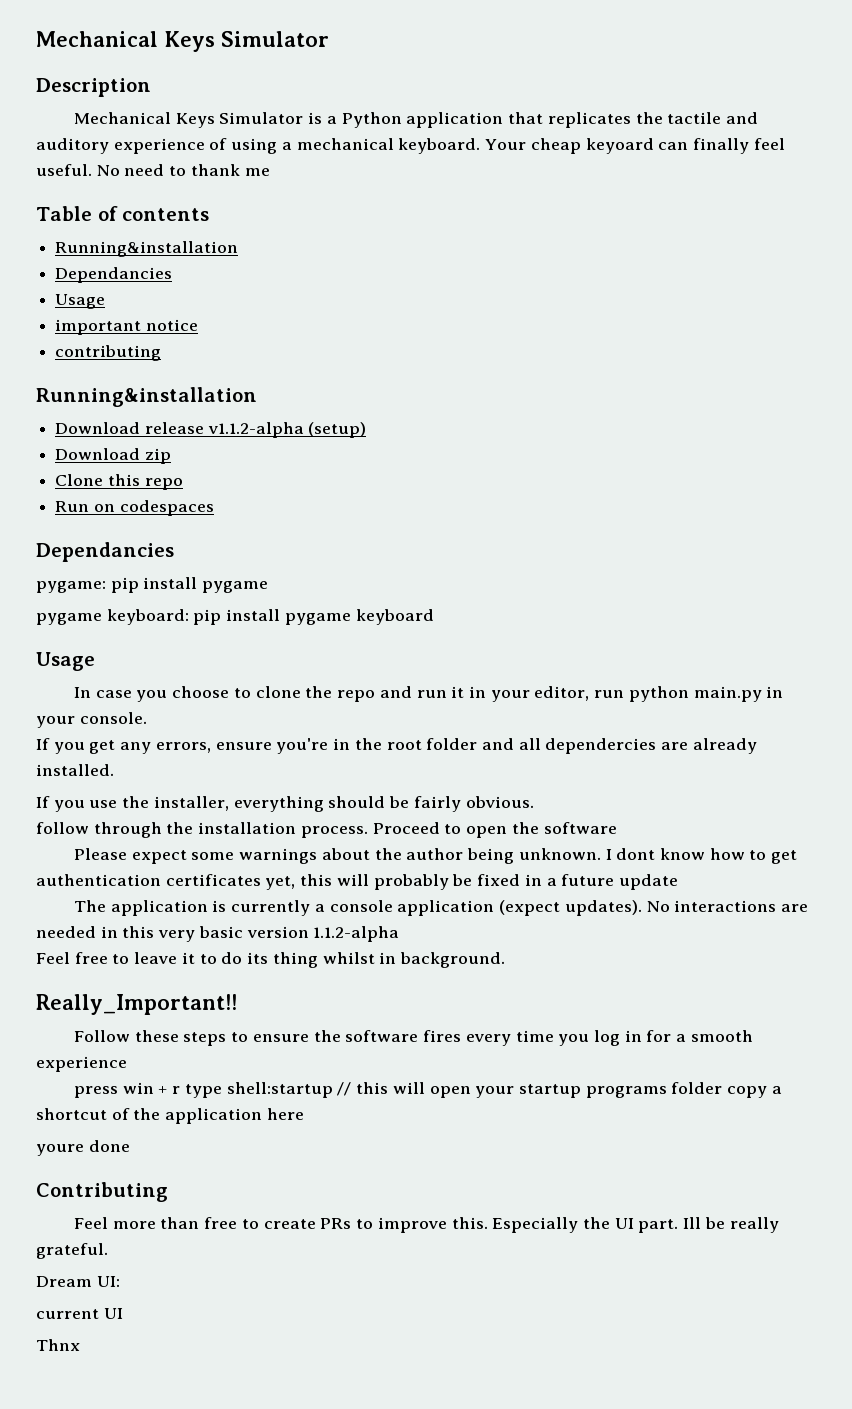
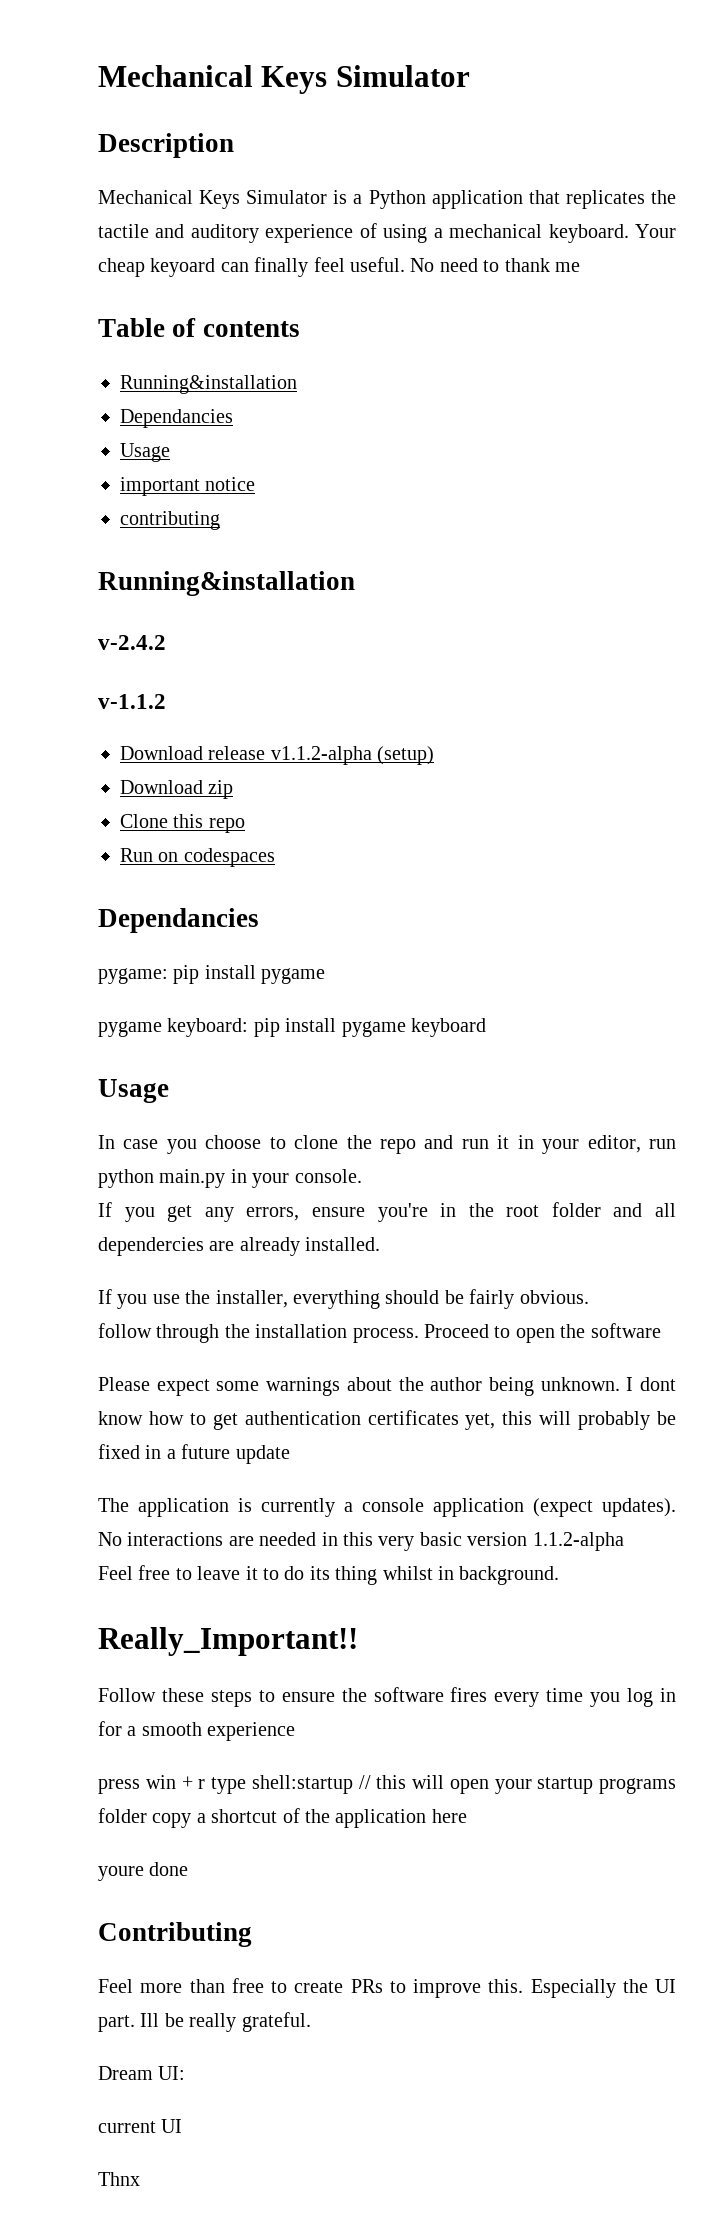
+ v-2.4.2
+ v-1.1.2

